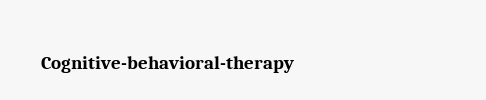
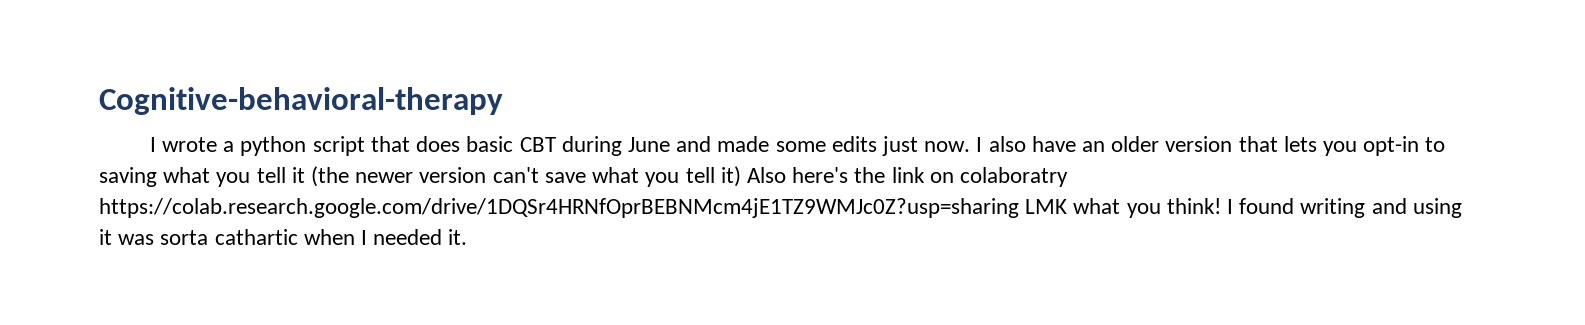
+ I wrote a python script that does basic CBT during June and made some edits just now. I also have an older version that lets you opt-in to saving what you tell it (the newer version can't save what you tell it) Also here's the link on colaboratry https://colab.research.google.com/drive/1DQSr4HRNfOprBEBNMcm4jE1TZ9WMJc0Z?usp=sharing LMK what you think! I found writing and using it was sorta cathartic when I needed it.

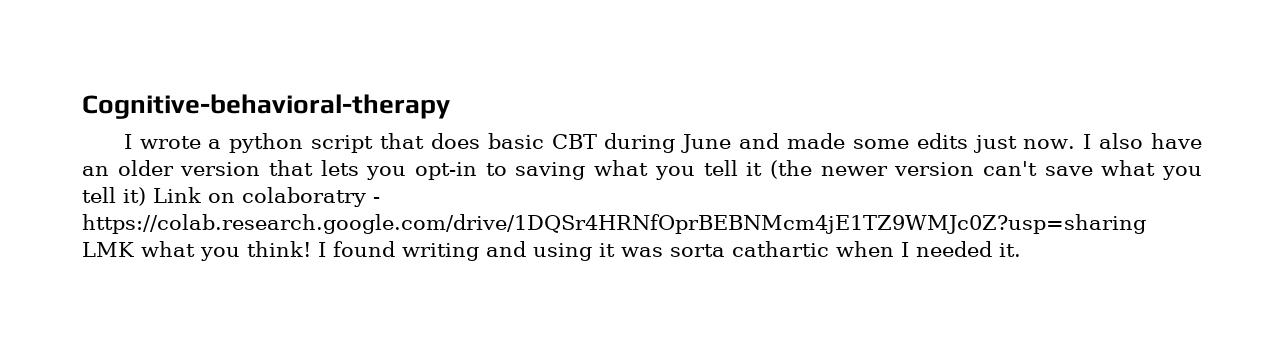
- I also have an older version that lets you opt-in to saving what you tell it (the newer version can't save what you tell it) Also here's the link on colaboratry https://colab.research.google.com/drive/1DQSr4HRNfOprBEBNMcm4jE1TZ9WMJc0Z?usp=sharing LMK what you think!
+ I also have an older version that lets you opt-in to saving what you tell it (the newer version can't save what you tell it) Link on colaboratry - https://colab.research.google.com/drive/1DQSr4HRNfOprBEBNMcm4jE1TZ9WMJc0Z?usp=sharing LMK what you think!

